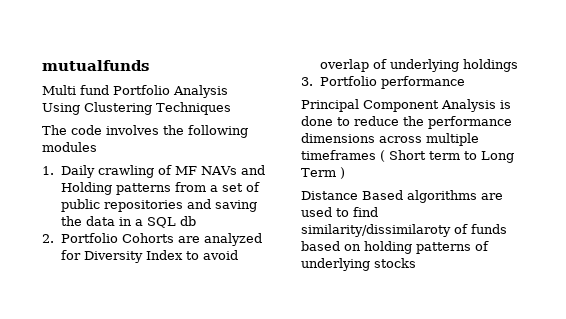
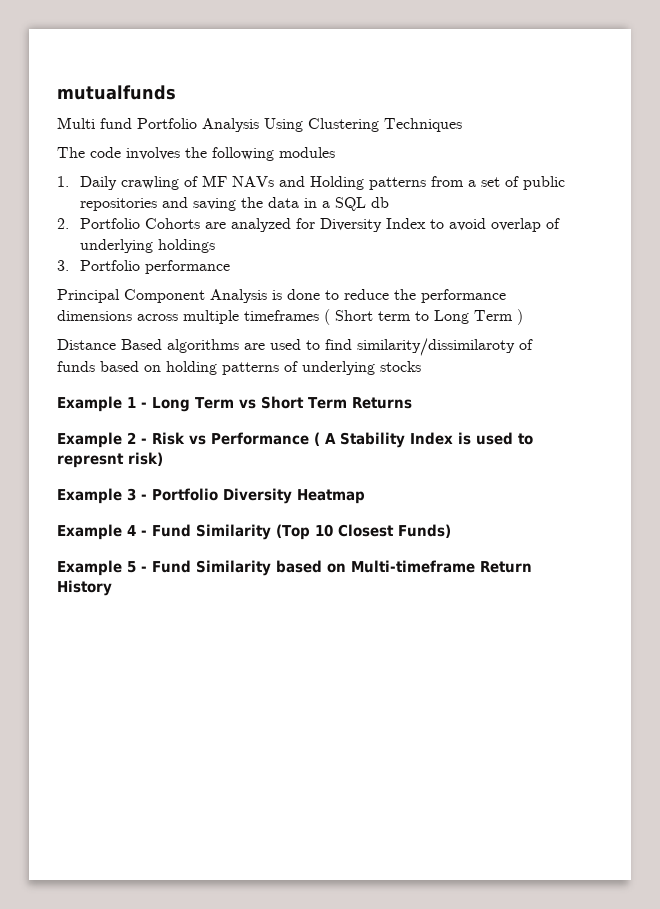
+ Example 1 - Long Term vs Short Term Returns
+ Example 2 - Risk vs Performance ( A Stability Index is used to represnt risk)
+ Example 3 - Portfolio Diversity Heatmap
+ Example 4 - Fund Similarity (Top 10 Closest Funds)
+ Example 5 - Fund Similarity based on Multi-timeframe Return History

